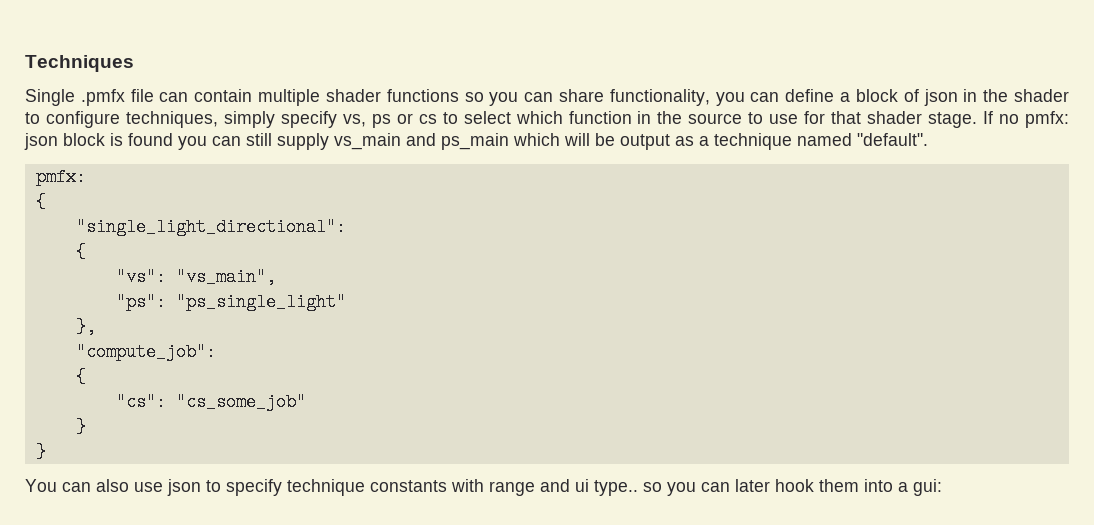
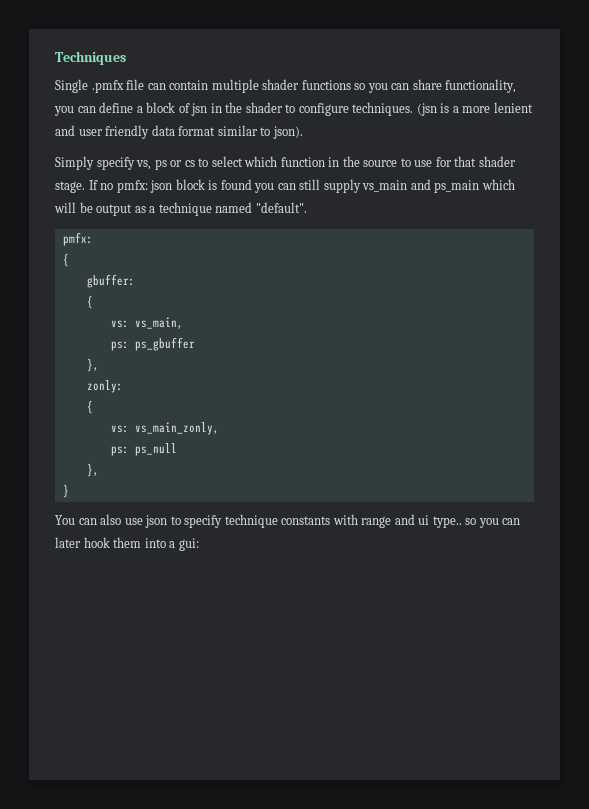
- Single .pmfx file can contain multiple shader functions so you can share functionality, you can define a block of json in the shader to configure techniques, simply specify vs, ps or cs to select which function in the source to use for that shader stage.
+ Single .pmfx file can contain multiple shader functions so you can share functionality, you can define a block of jsn in the shader to configure techniques. (jsn is a more lenient and user friendly data format similar to json).
+ Simply specify vs, ps or cs to select which function in the source to use for that shader stage.
- "single_light_directional":
+ gbuffer:
  {
- "vs": "vs_main",
- "ps": "ps_single_light"
+ vs: vs_main,
+ ps: ps_gbuffer
  },
- "compute_job":
+ zonly:
  {
- "cs": "cs_some_job"
- }
+ vs: vs_main_zonly,
+ ps: ps_null
+ },

